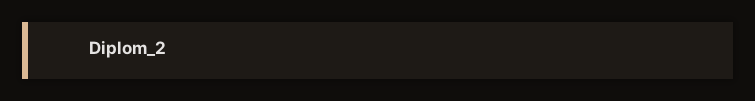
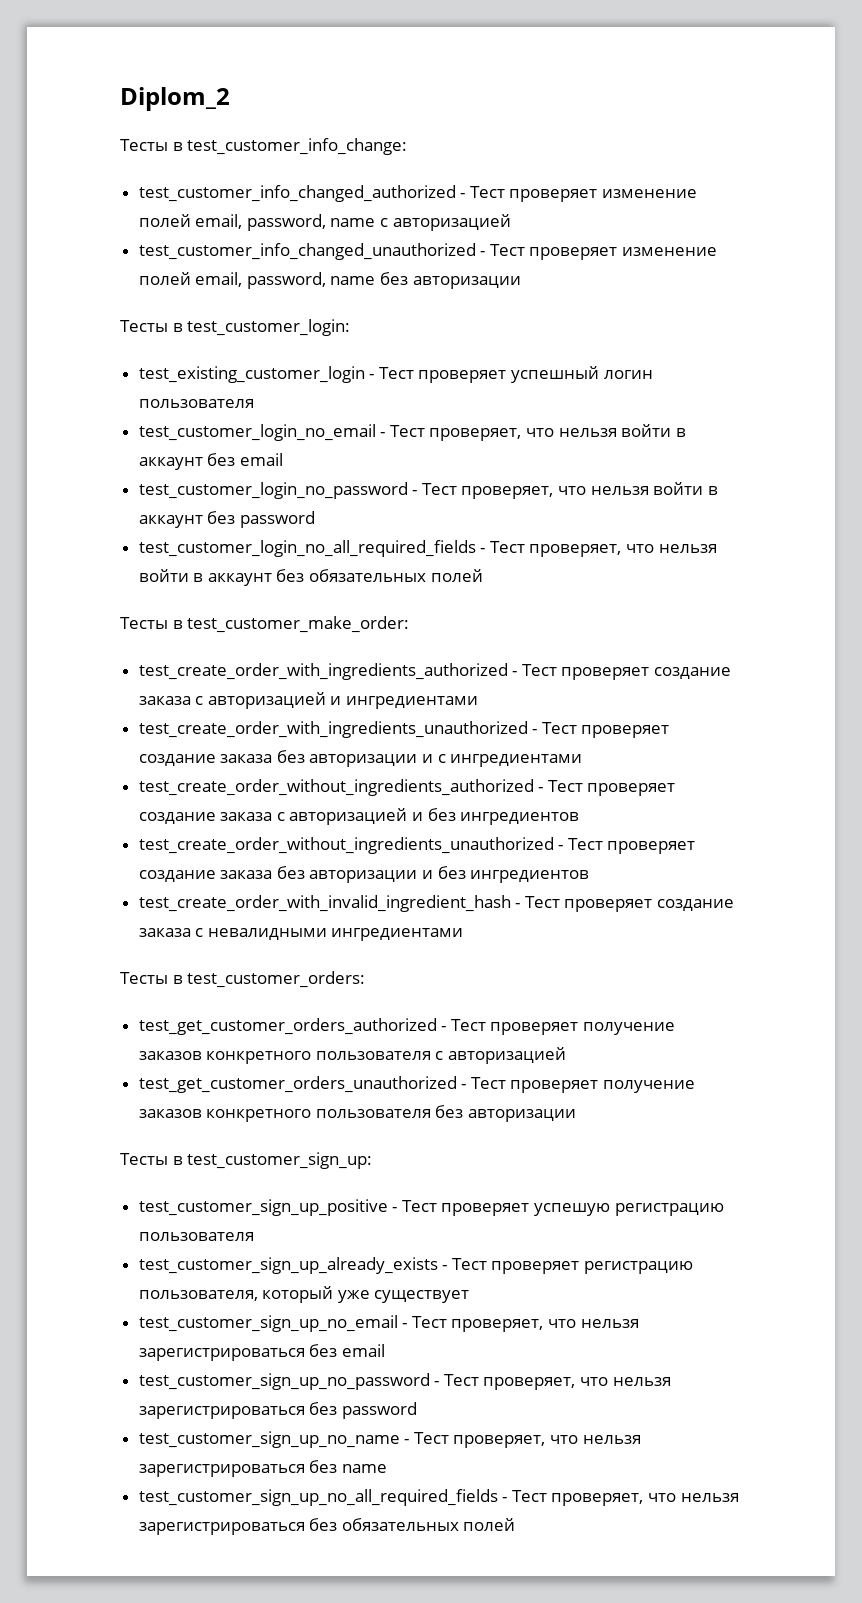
+ Тесты в test_customer_info_change:
+ test_customer_info_changed_authorized - Тест проверяет изменение полей email, password, name с авторизацией
+ test_customer_info_changed_unauthorized - Тест проверяет изменение полей email, password, name без авторизации
+ Тесты в test_customer_login:
+ test_existing_customer_login - Тест проверяет успешный логин пользователя
+ test_customer_login_no_email - Тест проверяет, что нельзя войти в аккаунт без email
+ test_customer_login_no_password - Тест проверяет, что нельзя войти в аккаунт без password
+ test_customer_login_no_all_required_fields - Тест проверяет, что нельзя войти в аккаунт без обязательных полей
+ Тесты в test_customer_make_order:
+ test_create_order_with_ingredients_authorized - Тест проверяет создание заказа с авторизацией и ингредиентами
+ test_create_order_with_ingredients_unauthorized - Тест проверяет создание заказа без авторизации и с ингредиентами
+ test_create_order_without_ingredients_authorized - Тест проверяет создание заказа с авторизацией и без ингредиентов
+ test_create_order_without_ingredients_unauthorized - Тест проверяет создание заказа без авторизации и без ингредиентов
+ test_create_order_with_invalid_ingredient_hash - Тест проверяет создание заказа с невалидными ингредиентами
+ Тесты в test_customer_orders:
+ test_get_customer_orders_authorized - Тест проверяет получение заказов конкретного пользователя с авторизацией
+ test_get_customer_orders_unauthorized - Тест проверяет получение заказов конкретного пользователя без авторизации
+ Тесты в test_customer_sign_up:
+ test_customer_sign_up_positive - Тест проверяет успешую регистрацию пользователя
+ test_customer_sign_up_already_exists - Тест проверяет регистрацию пользователя, который уже существует
+ test_customer_sign_up_no_email - Тест проверяет, что нельзя зарегистрироваться без email
+ test_customer_sign_up_no_password - Тест проверяет, что нельзя зарегистрироваться без password
+ test_customer_sign_up_no_name - Тест проверяет, что нельзя зарегистрироваться без name
+ test_customer_sign_up_no_all_required_fields - Тест проверяет, что нельзя зарегистрироваться без обязательных полей

